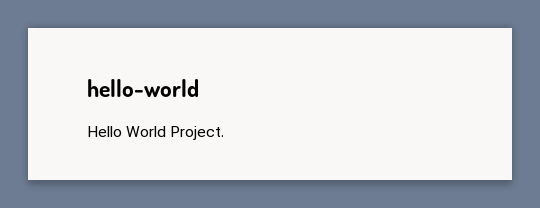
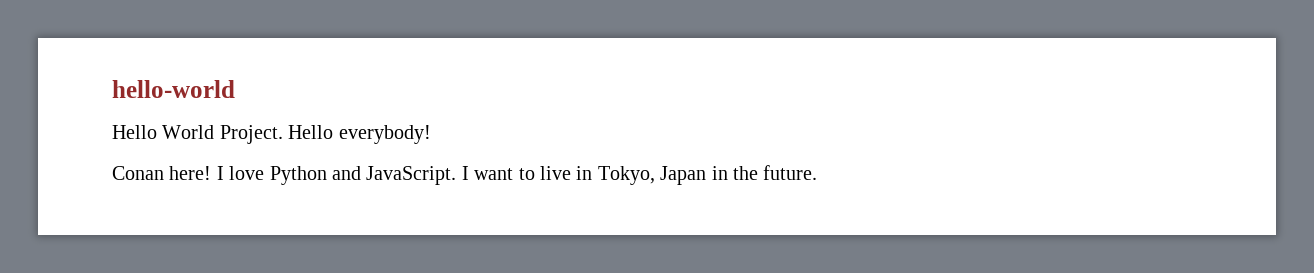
+ Hello everybody!
+ Conan here! I love Python and JavaScript. I want to live in Tokyo, Japan in the future.

